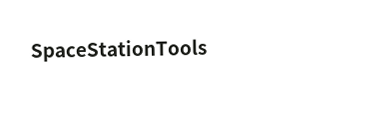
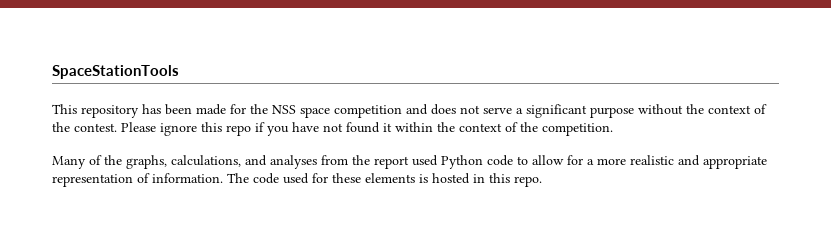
+ This repository has been made for the NSS space competition and does not serve a significant purpose without the context of the contest. Please ignore this repo if you have not found it within the context of the competition.
+ Many of the graphs, calculations, and analyses from the report used Python code to allow for a more realistic and appropriate representation of information. The code used for these elements is hosted in this repo.

